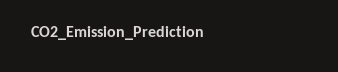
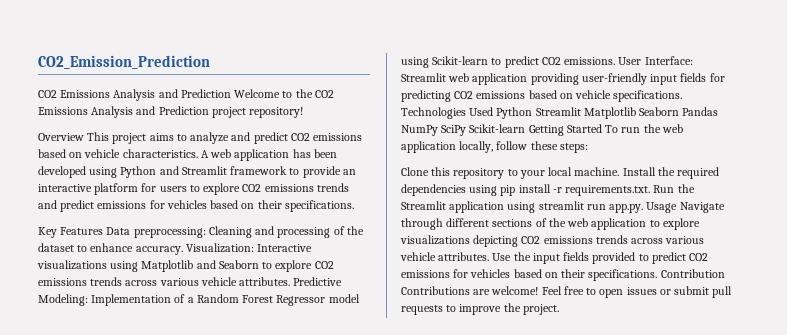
+ CO2 Emissions Analysis and Prediction Welcome to the CO2 Emissions Analysis and Prediction project repository!
+ Overview This project aims to analyze and predict CO2 emissions based on vehicle characteristics. A web application has been developed using Python and Streamlit framework to provide an interactive platform for users to explore CO2 emissions trends and predict emissions for vehicles based on their specifications.
+ Key Features Data preprocessing: Cleaning and processing of the dataset to enhance accuracy. Visualization: Interactive visualizations using Matplotlib and Seaborn to explore CO2 emissions trends across various vehicle attributes. Predictive Modeling: Implementation of a Random Forest Regressor model using Scikit-learn to predict CO2 emissions. User Interface: Streamlit web application providing user-friendly input fields for predicting CO2 emissions based on vehicle specifications. Technologies Used Python Streamlit Matplotlib Seaborn Pandas NumPy SciPy Scikit-learn Getting Started To run the web application locally, follow these steps:
+ Clone this repository to your local machine. Install the required dependencies using pip install -r requirements.txt. Run the Streamlit application using streamlit run app.py. Usage Navigate through different sections of the web application to explore visualizations depicting CO2 emissions trends across various vehicle attributes. Use the input fields provided to predict CO2 emissions for vehicles based on their specifications. Contribution Contributions are welcome! Feel free to open issues or submit pull requests to improve the project.

